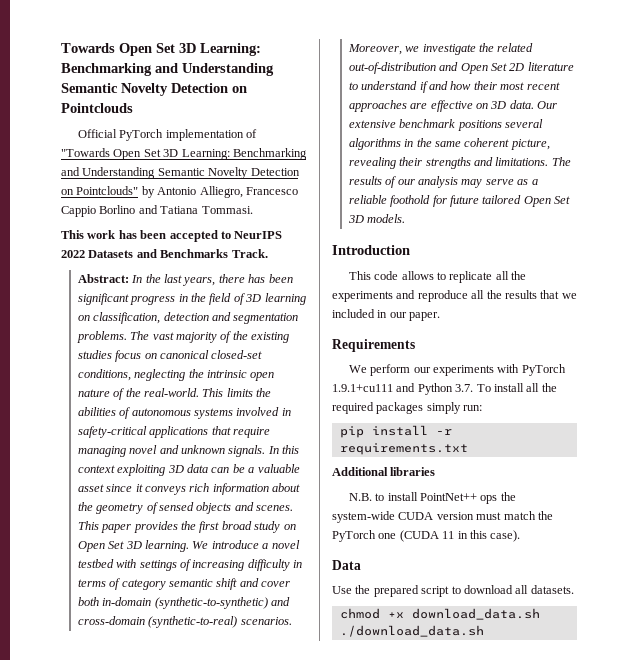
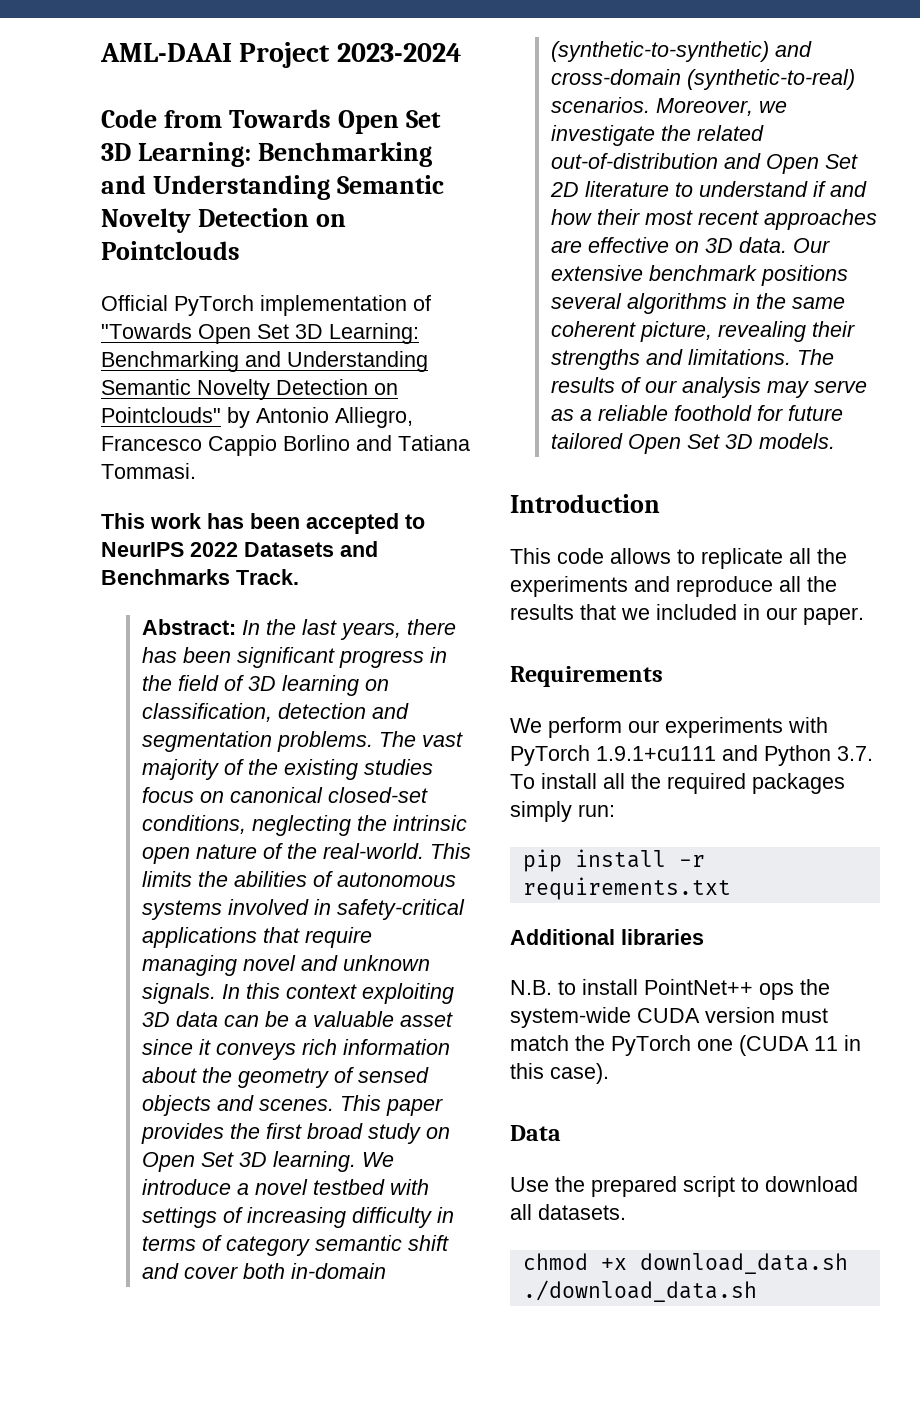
- Towards Open Set 3D Learning: Benchmarking and Understanding Semantic Novelty Detection on Pointclouds
+ AML-DAAI Project 2023-2024
+ Code from Towards Open Set 3D Learning: Benchmarking and Understanding Semantic Novelty Detection on Pointclouds

